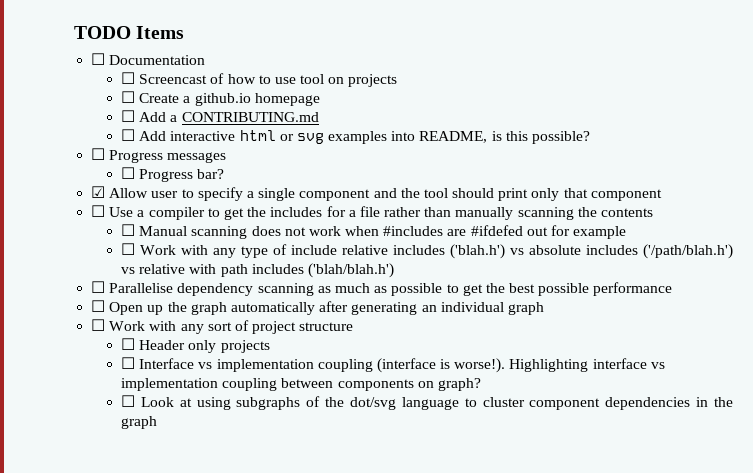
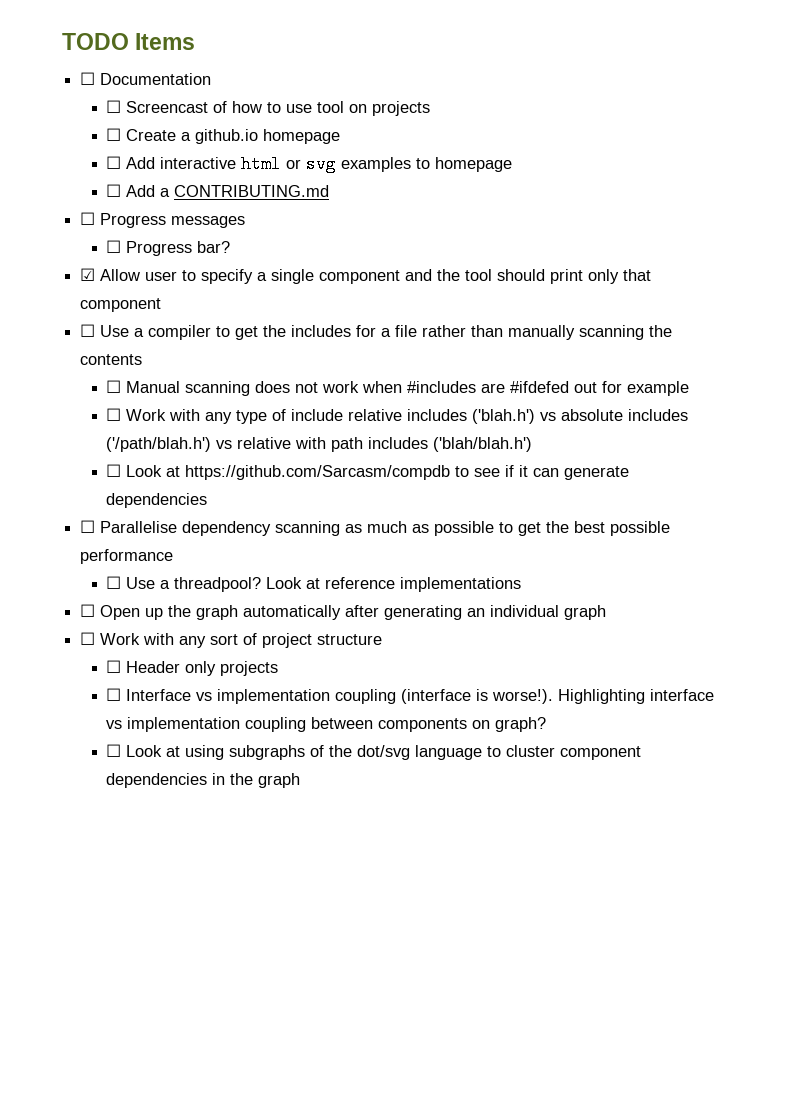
- ☐ Add a CONTRIBUTING.md
- ☐ Add interactive html or svg examples into README, is this possible?
+ ☐ Add interactive html or svg examples to homepage
+ ☐ Add a CONTRIBUTING.md
+ ☐ Look at https://github.com/Sarcasm/compdb to see if it can generate dependencies
+ ☐ Use a threadpool? Look at reference implementations

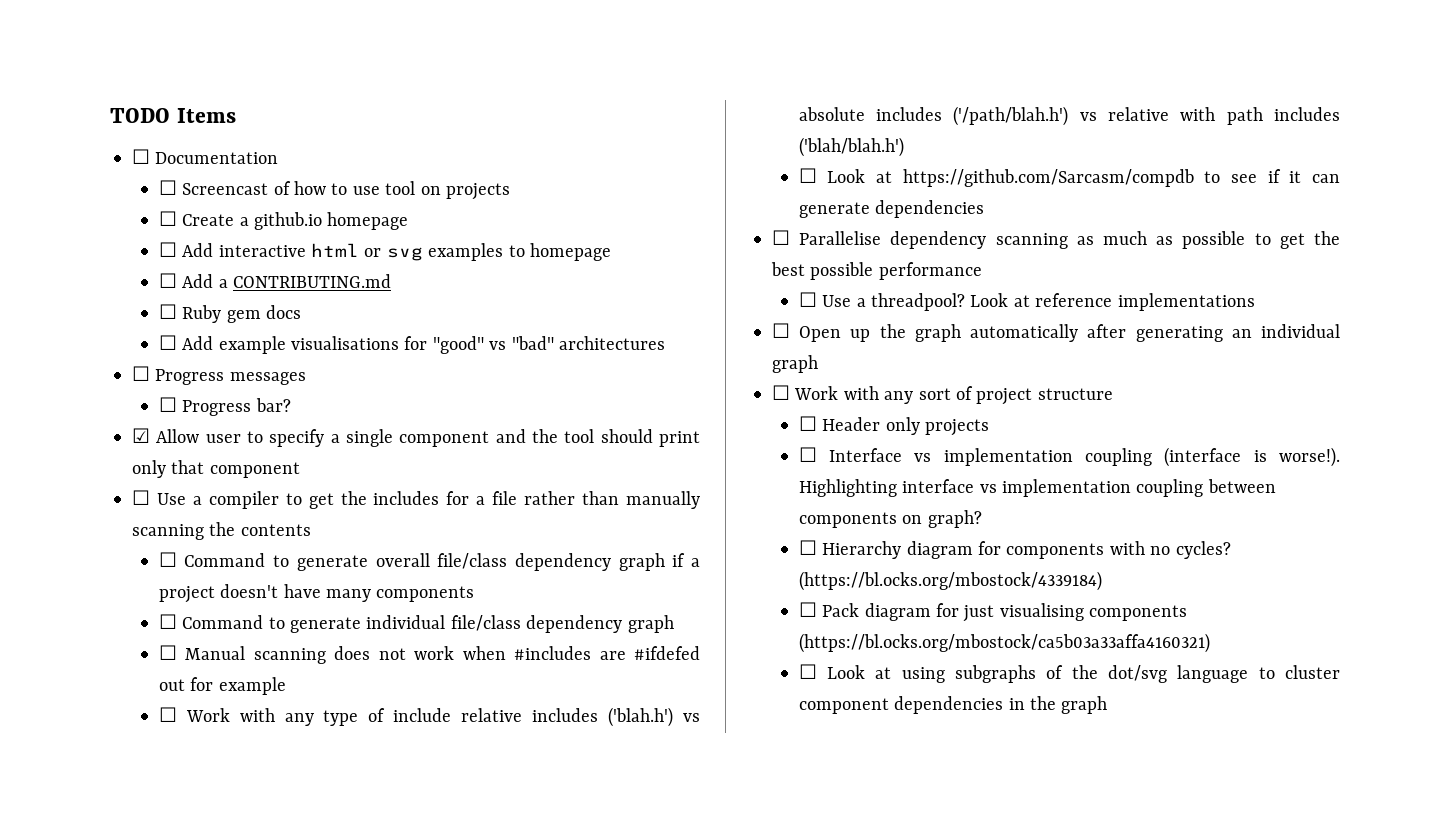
+ ☐ Ruby gem docs
+ ☐ Add example visualisations for "good" vs "bad" architectures
+ ☐ Command to generate overall file/class dependency graph if a project doesn't have many components
+ ☐ Command to generate individual file/class dependency graph
+ ☐ Hierarchy diagram for components with no cycles? (https://bl.ocks.org/mbostock/4339184)
+ ☐ Pack diagram for just visualising components (https://bl.ocks.org/mbostock/ca5b03a33affa4160321)

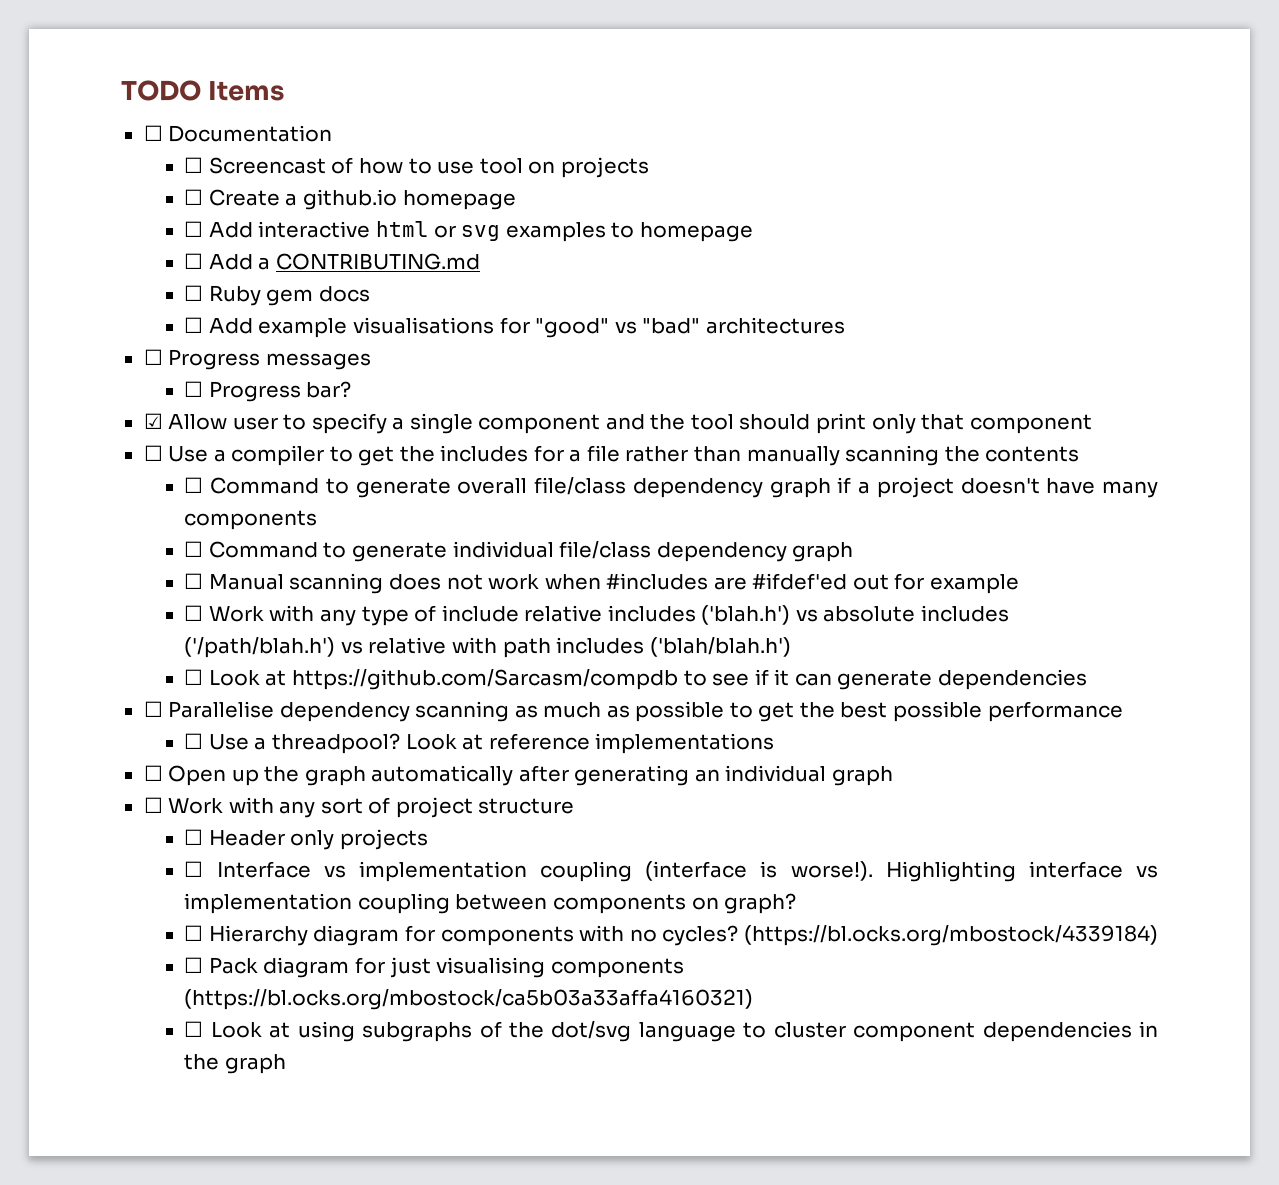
- ☐ Manual scanning does not work when #includes are #ifdefed out for example
+ ☐ Manual scanning does not work when #includes are #ifdef'ed out for example

